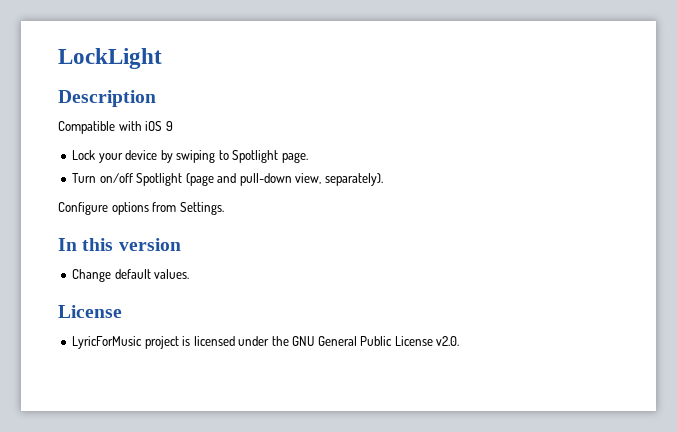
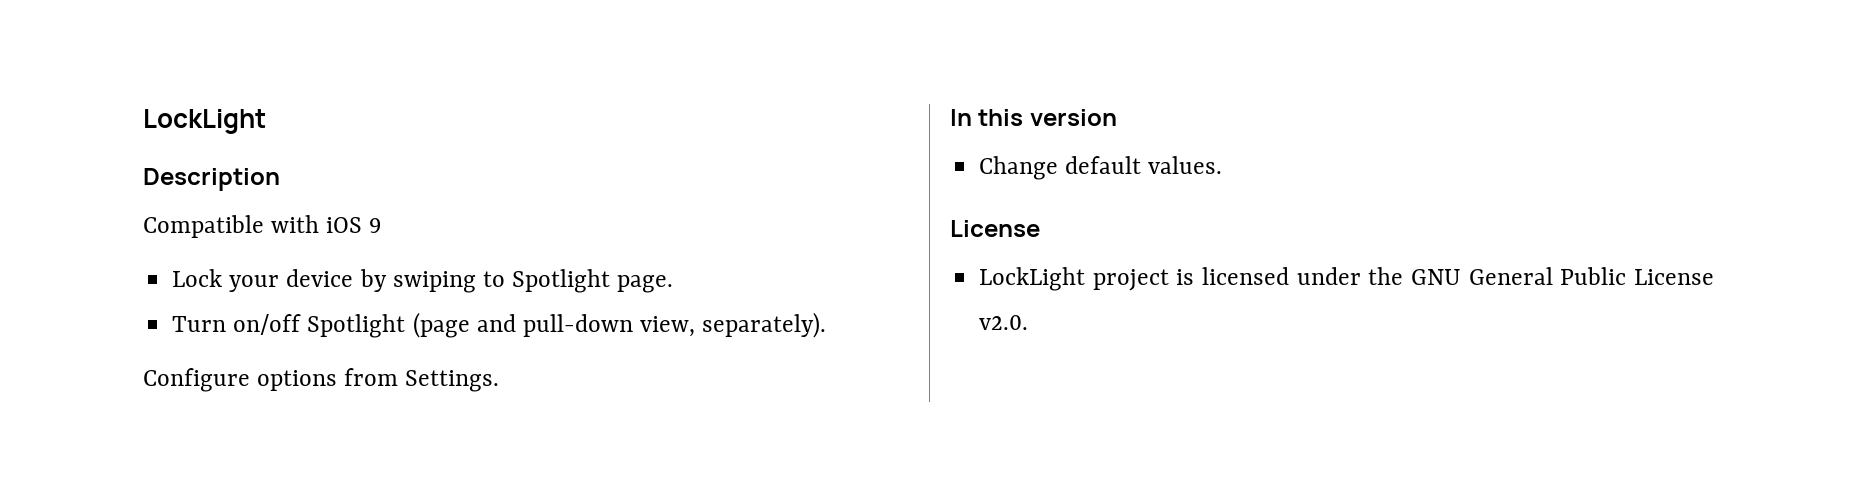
- LyricForMusic project is licensed under the GNU General Public License v2.0.
+ LockLight project is licensed under the GNU General Public License v2.0.

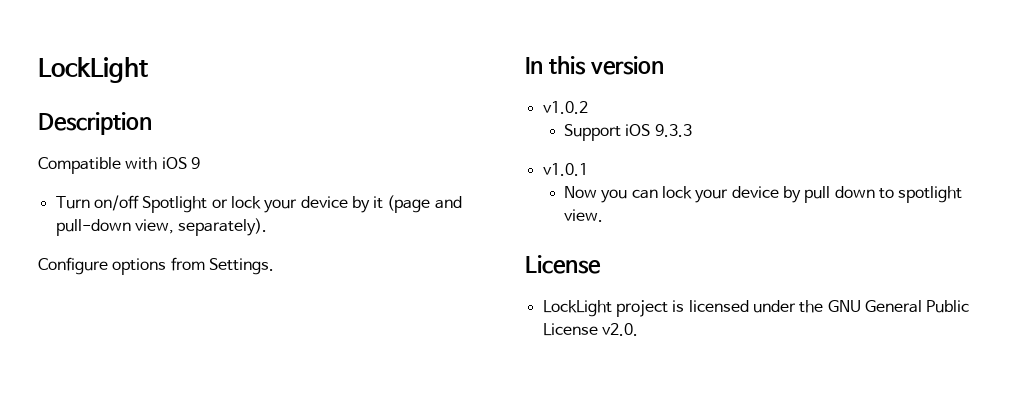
- Lock your device by swiping to Spotlight page.
- Turn on/off Spotlight (page and pull-down view, separately).
+ Turn on/off Spotlight or lock your device by it (page and pull-down view, separately).
- Change default values.
+ v1.0.2
+ Support iOS 9.3.3
+ v1.0.1
+ Now you can lock your device by pull down to spotlight view.

